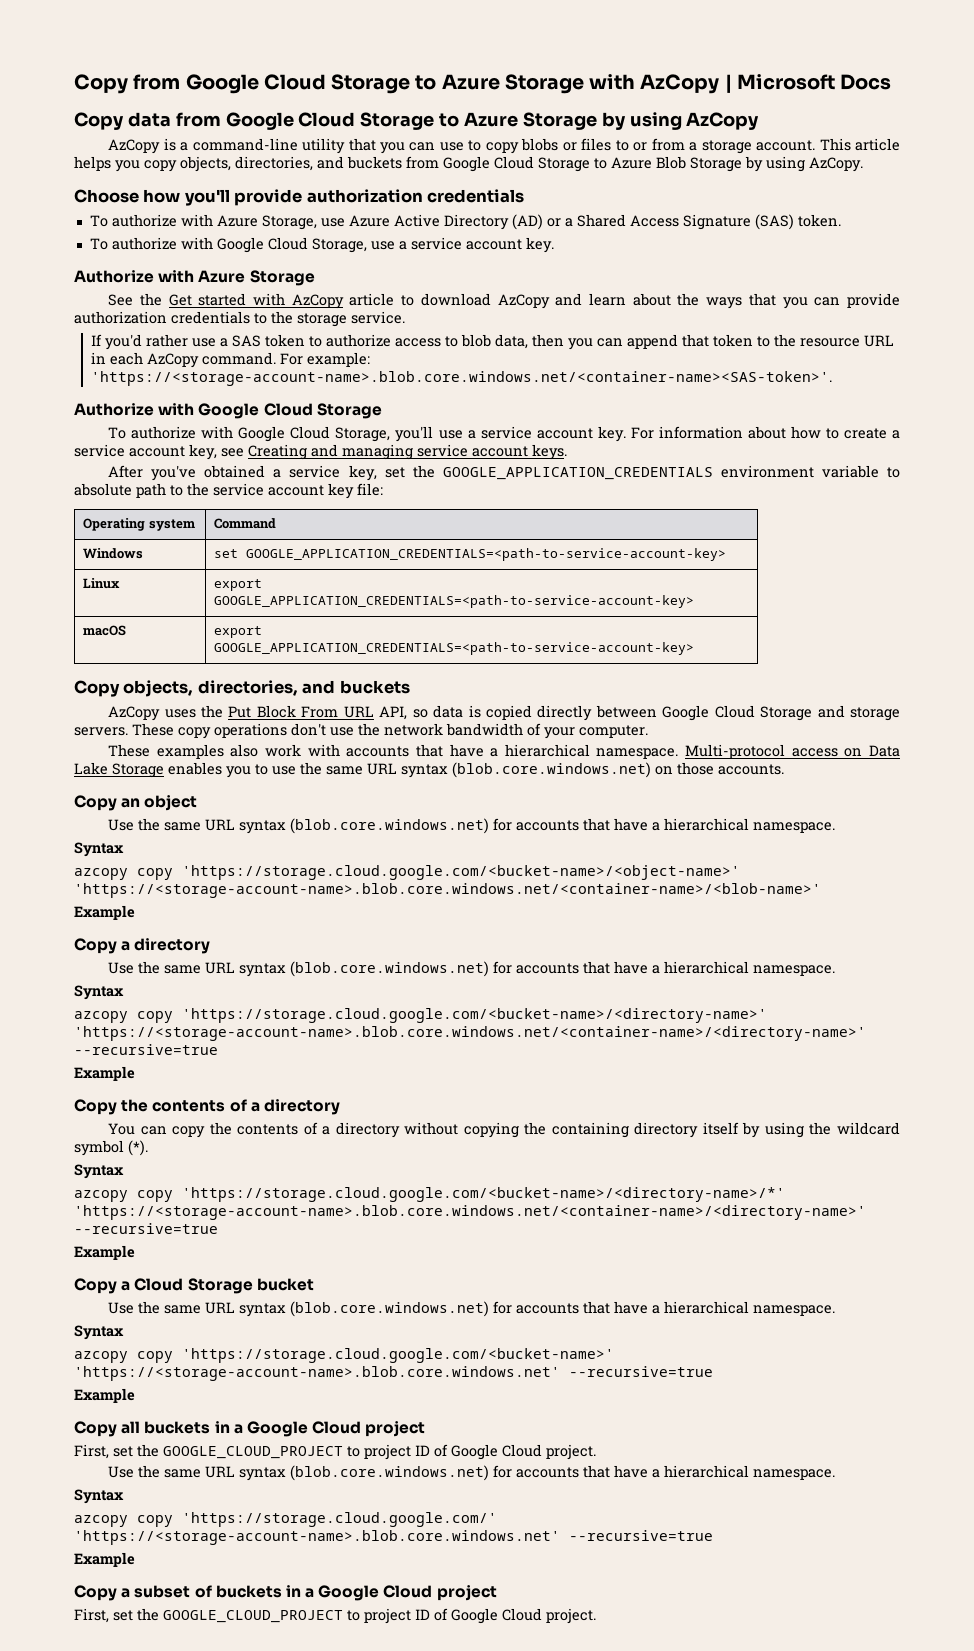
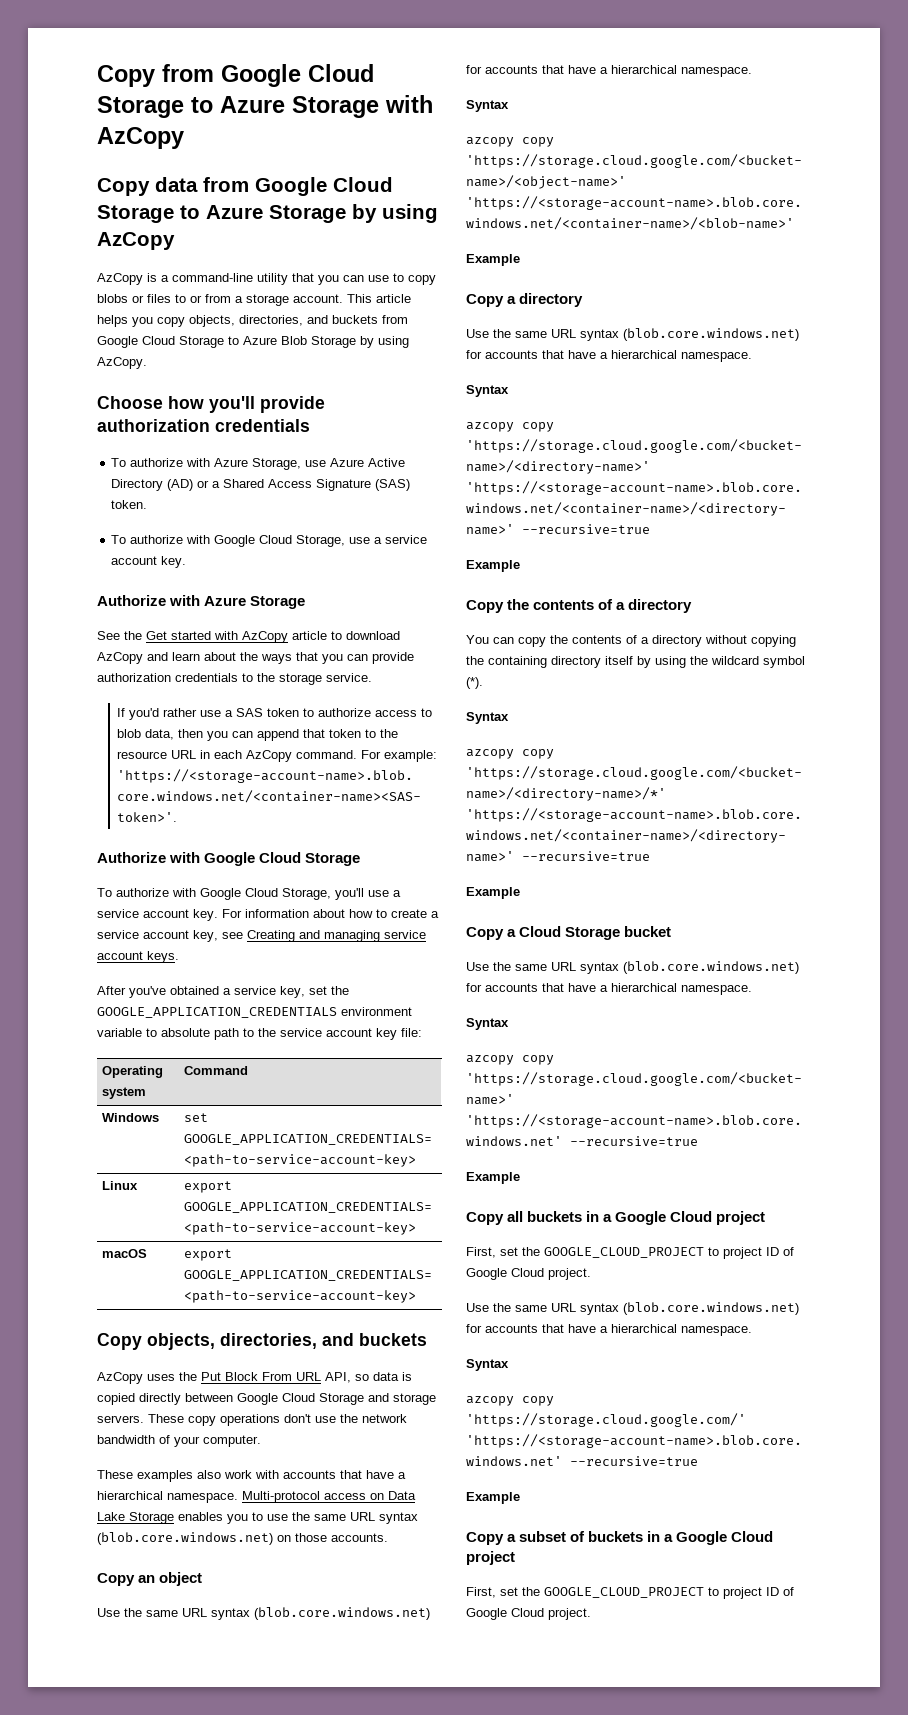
- Copy from Google Cloud Storage to Azure Storage with AzCopy | Microsoft Docs
+ Copy from Google Cloud Storage to Azure Storage with AzCopy

